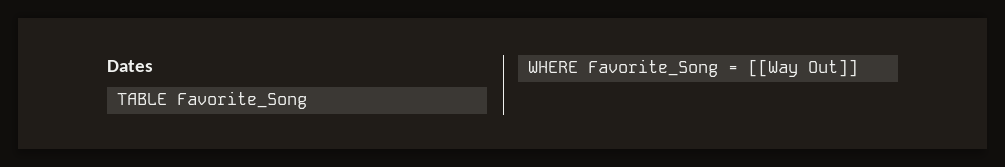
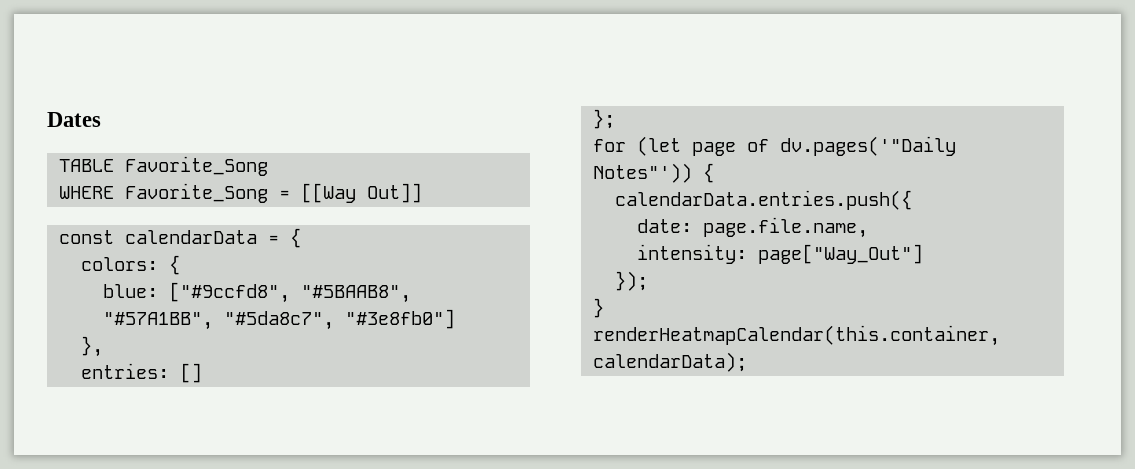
+ const calendarData = {
+ colors: {
+ blue: ["#9ccfd8", "#5BAAB8", "#57A1BB", "#5da8c7", "#3e8fb0"]
+ },
+ entries: []
+ };
+ for (let page of dv.pages('"Daily Notes"')) {
+ calendarData.entries.push({
+ date: page.file.name,
+ intensity: page["Way_Out"]
+ });
+ }
+ renderHeatmapCalendar(this.container, calendarData);

